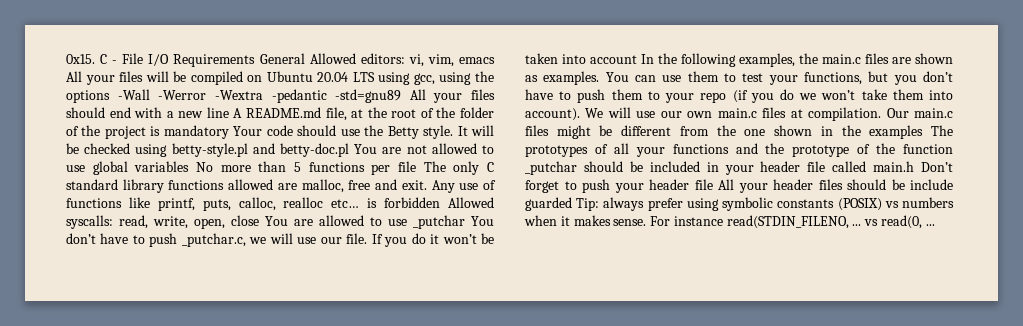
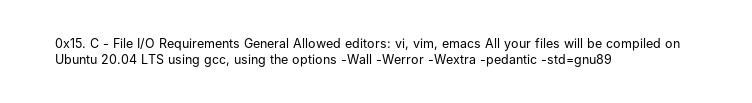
- C - File I/O Requirements General Allowed editors: vi, vim, emacs All your files will be compiled on Ubuntu 20.04 LTS using gcc, using the options -Wall -Werror -Wextra -pedantic -std=gnu89 All your files should end with a new line A README.md file, at the root of the folder of the project is mandatory Your code should use the Betty style. It will be checked using betty-style.pl and betty-doc.pl You are not allowed to use global variables No more than 5 functions per file The only C standard library functions allowed are malloc, free and exit. Any use of functions like printf, puts, calloc, realloc etc… is forbidden Allowed syscalls: read, write, open, close You are allowed to use _putchar You don’t have to push _putchar.c, we will use our file. If you do it won’t be taken into account In the following examples, the main.c files are shown as examples. You can use them to test your functions, but you don’t have to push them to your repo (if you do we won’t take them into account). We will use our own main.c files at compilation. Our main.c files might be different from the one shown in the examples The prototypes of all your functions and the prototype of the function _putchar should be included in your header file called main.h Don’t forget to push your header file All your header files should be include guarded Tip: always prefer using symbolic constants (POSIX) vs numbers when it makes sense. For instance read(STDIN_FILENO, ... vs read(0, ...
+ C - File I/O Requirements General Allowed editors: vi, vim, emacs All your files will be compiled on Ubuntu 20.04 LTS using gcc, using the options -Wall -Werror -Wextra -pedantic -std=gnu89

